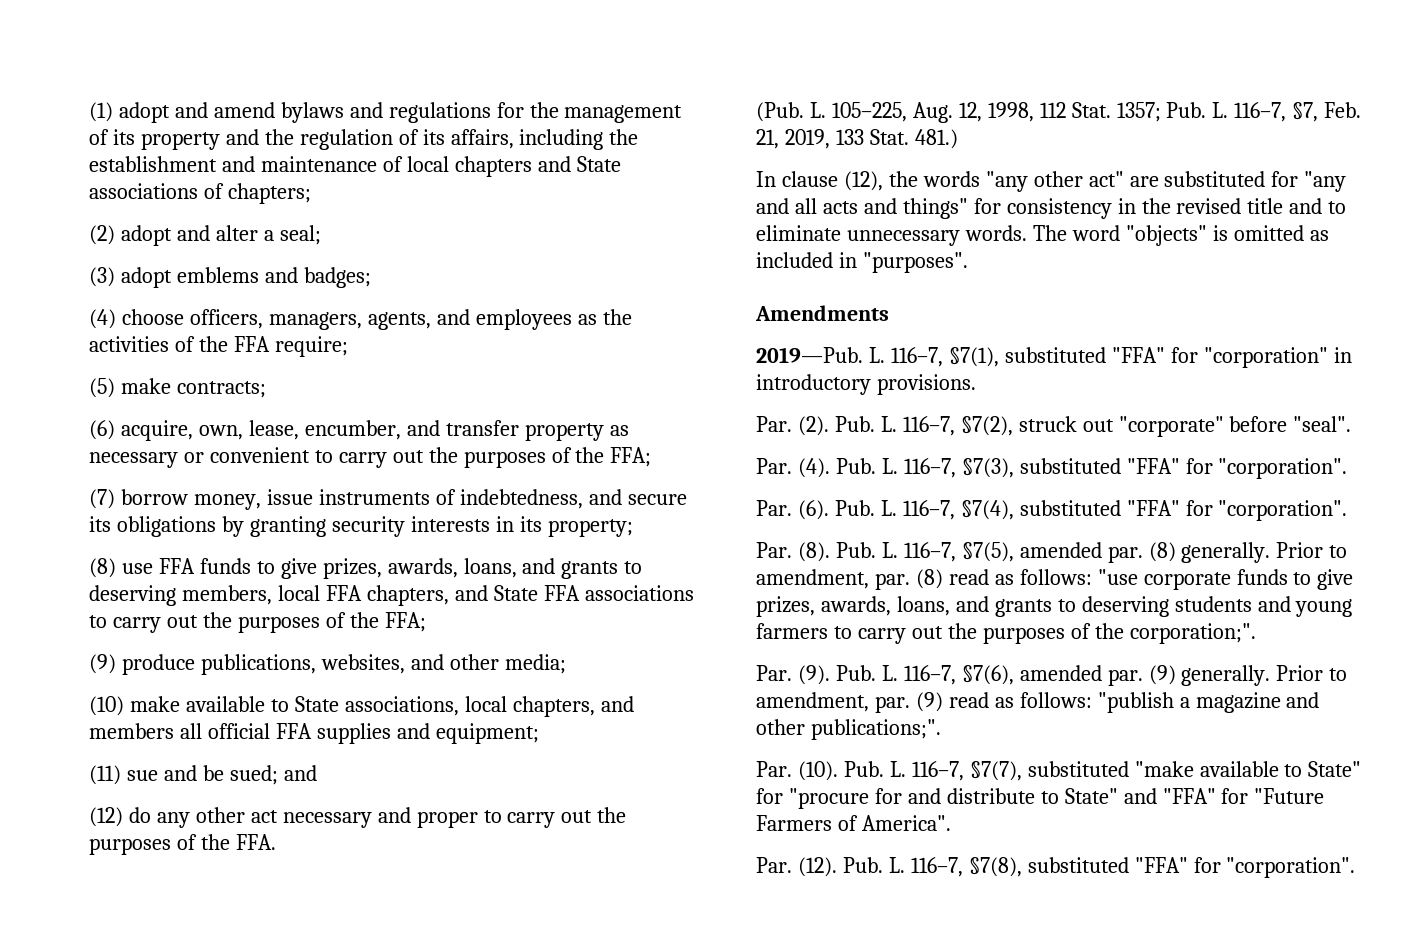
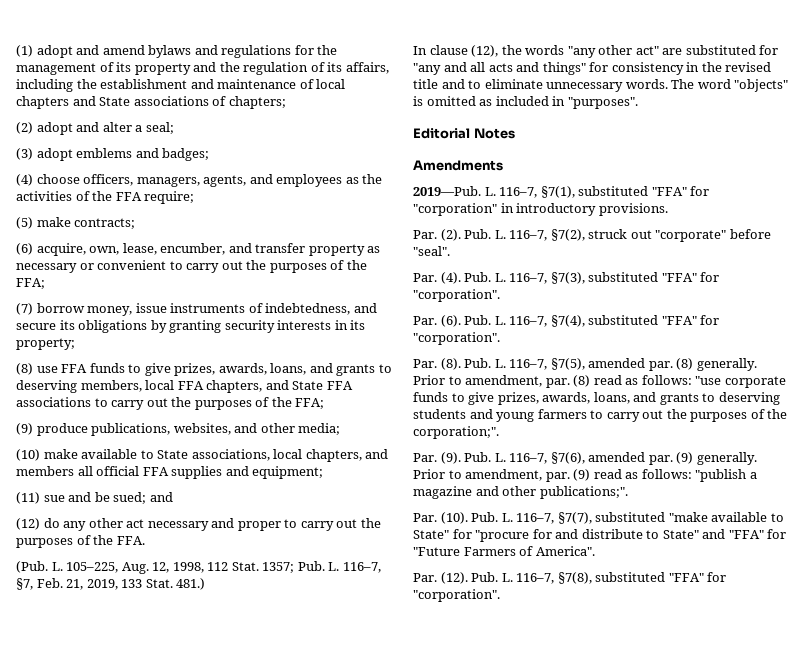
+ Editorial Notes

